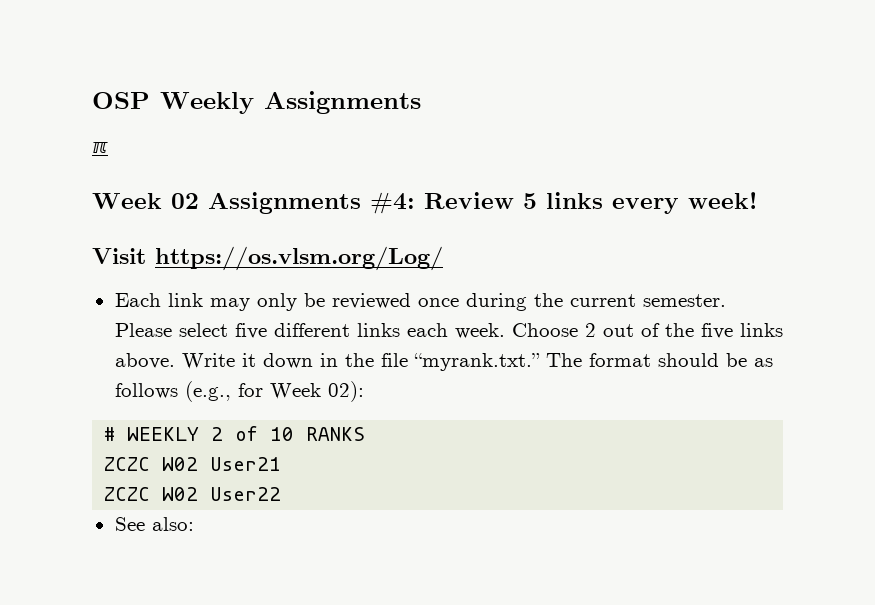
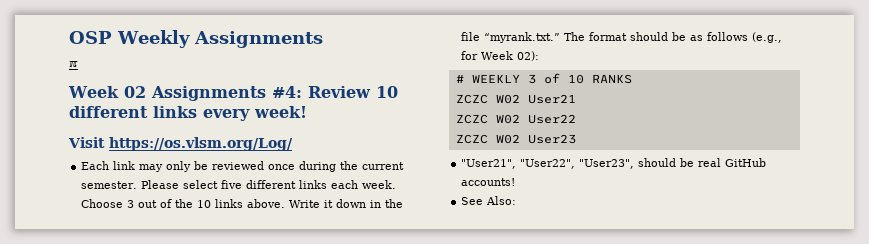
- Week 02 Assignments #4: Review 5 links every week!
+ Week 02 Assignments #4: Review 10 different links every week!
- Choose 2 out of the five links above.
+ Choose 3 out of the 10 links above.
- # WEEKLY 2 of 10 RANKS
+ # WEEKLY 3 of 10 RANKS
+ ZCZC W02 User23
+ "User21", "User22", "User23", should be real GitHub accounts!
- See also:
+ See Also:

